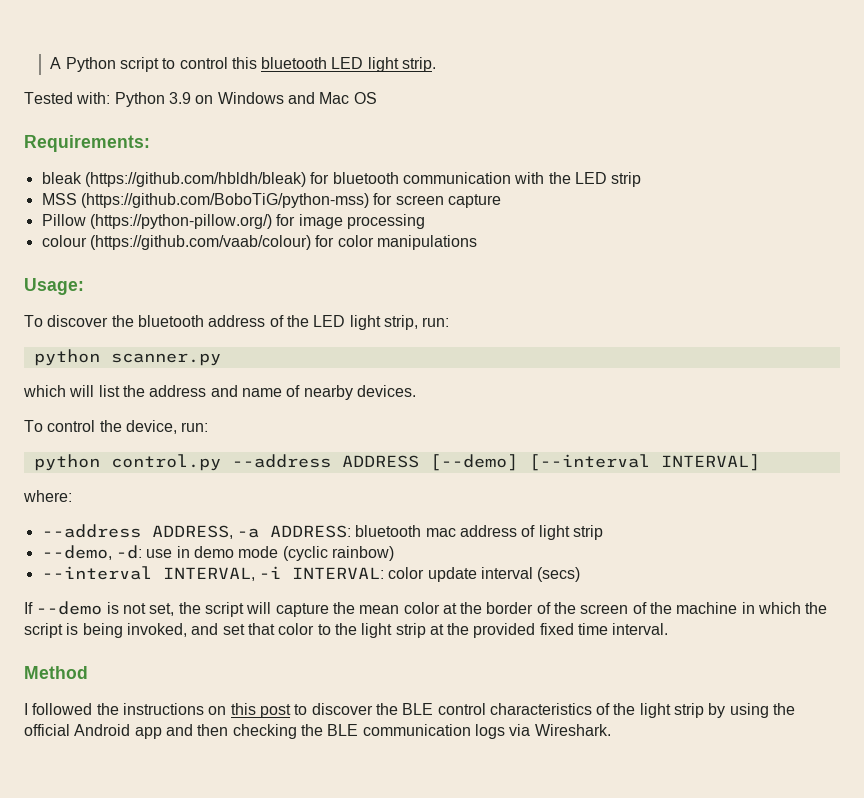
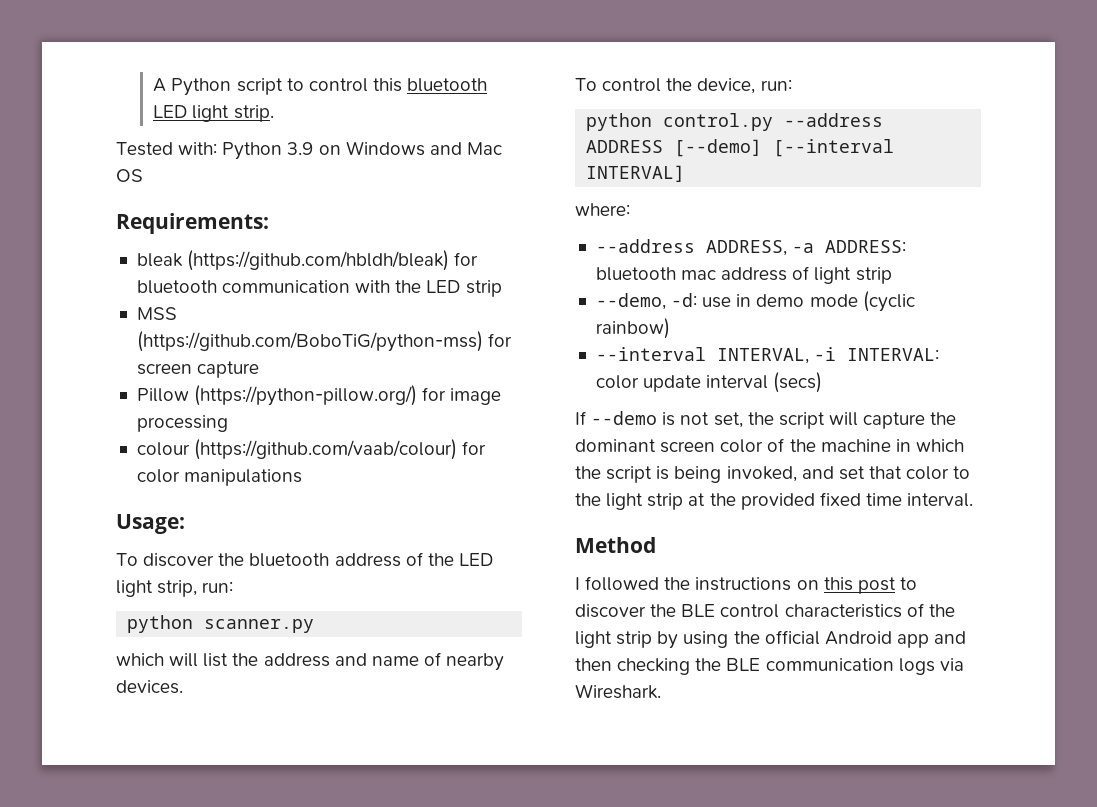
- If --demo is not set, the script will capture the mean color at the border of the screen of the machine in which the script is being invoked, and set that color to the light strip at the provided fixed time interval.
+ If --demo is not set, the script will capture the dominant screen color of the machine in which the script is being invoked, and set that color to the light strip at the provided fixed time interval.

